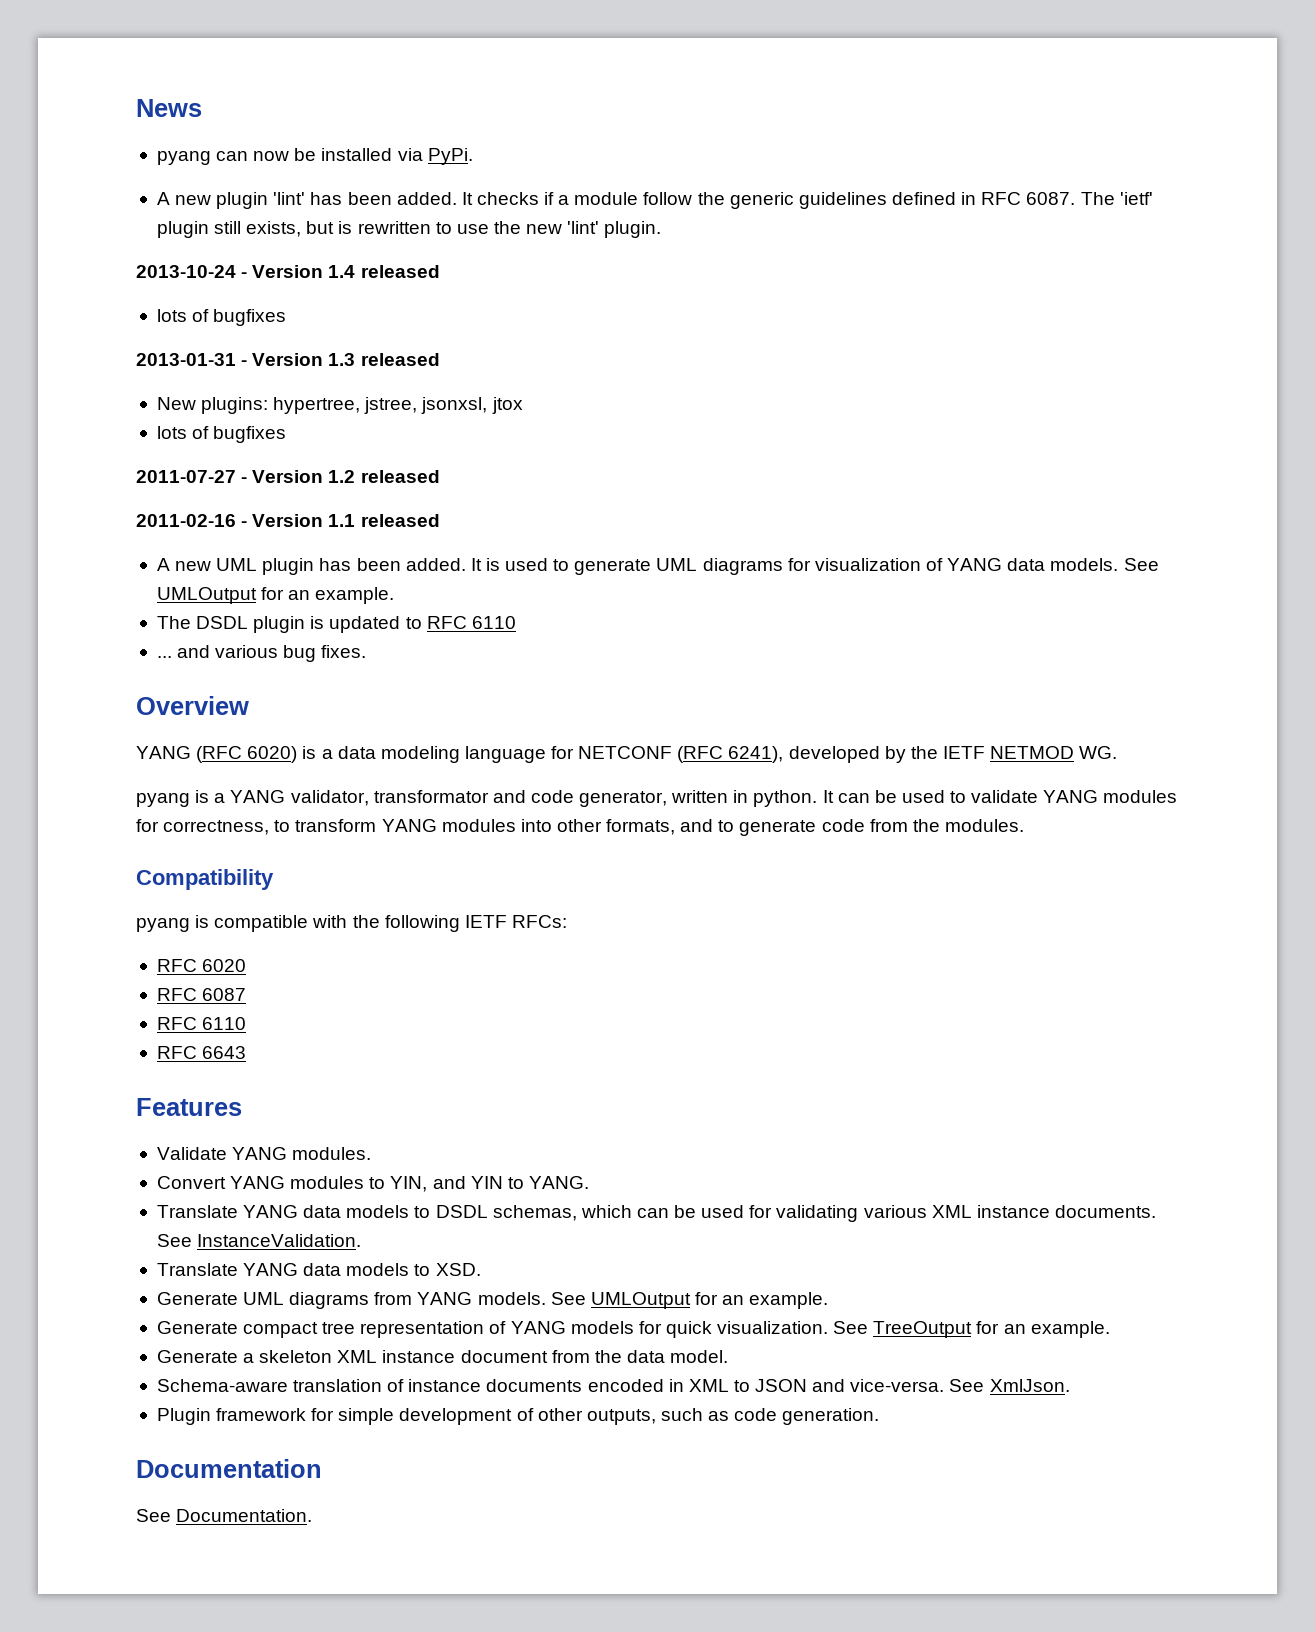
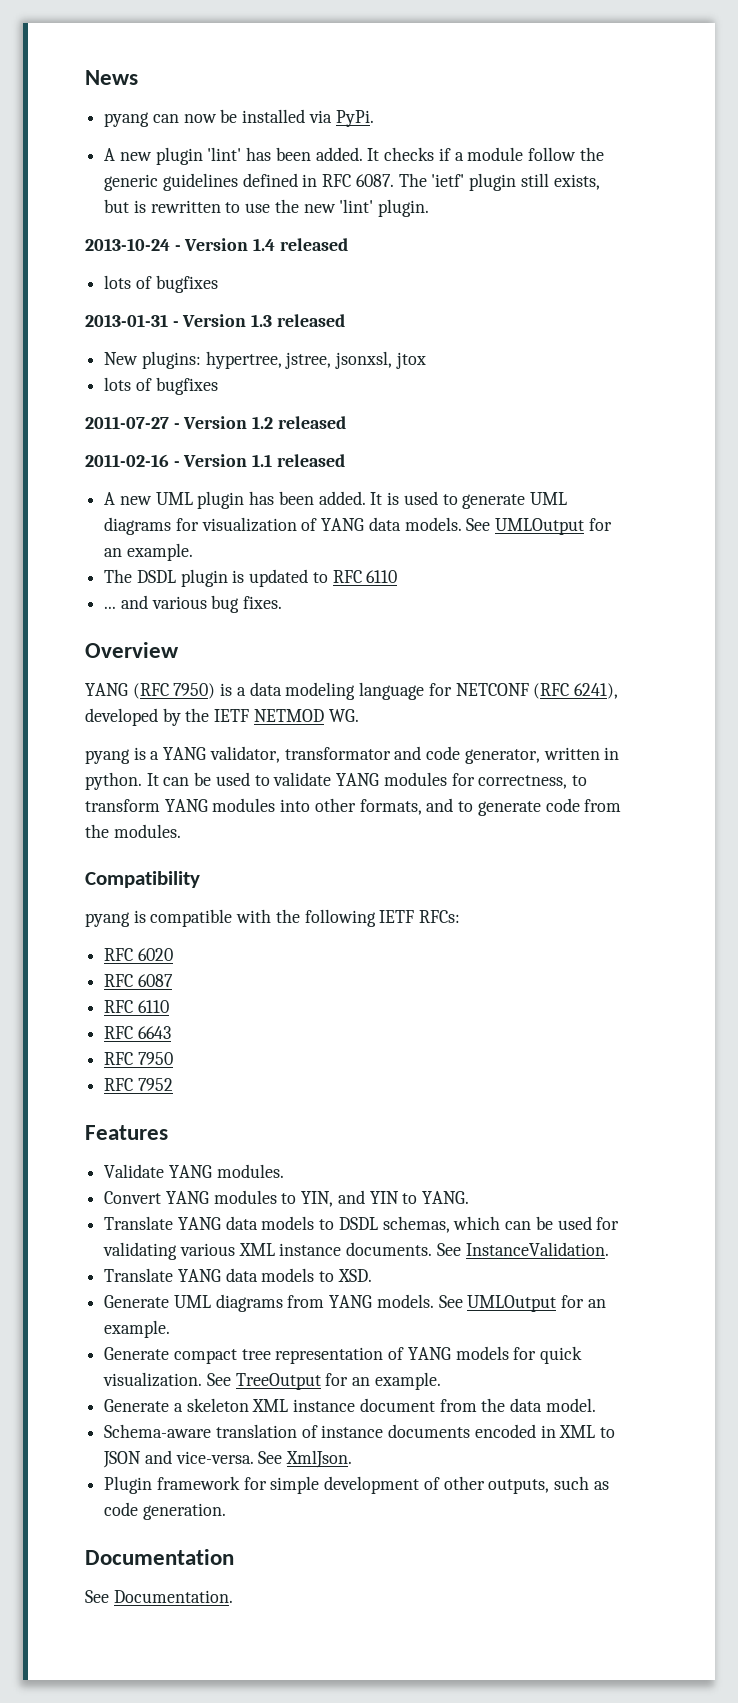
- YANG (RFC 6020) is a data modeling language for NETCONF (RFC 6241), developed by the IETF NETMOD WG.
+ YANG (RFC 7950) is a data modeling language for NETCONF (RFC 6241), developed by the IETF NETMOD WG.
+ RFC 7950
+ RFC 7952

